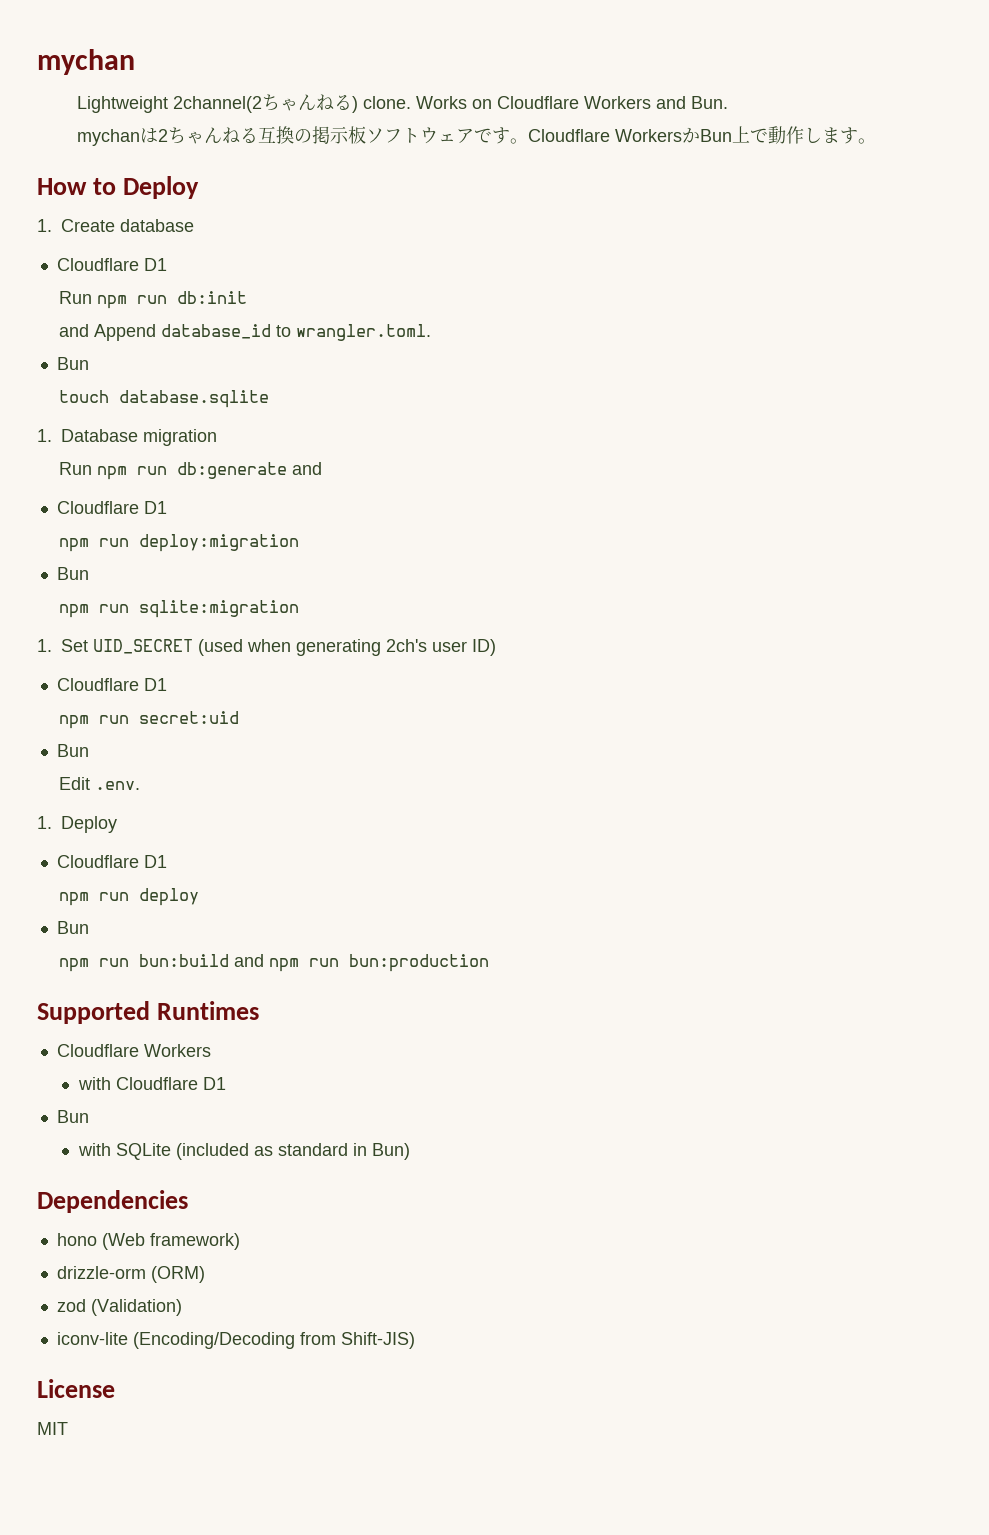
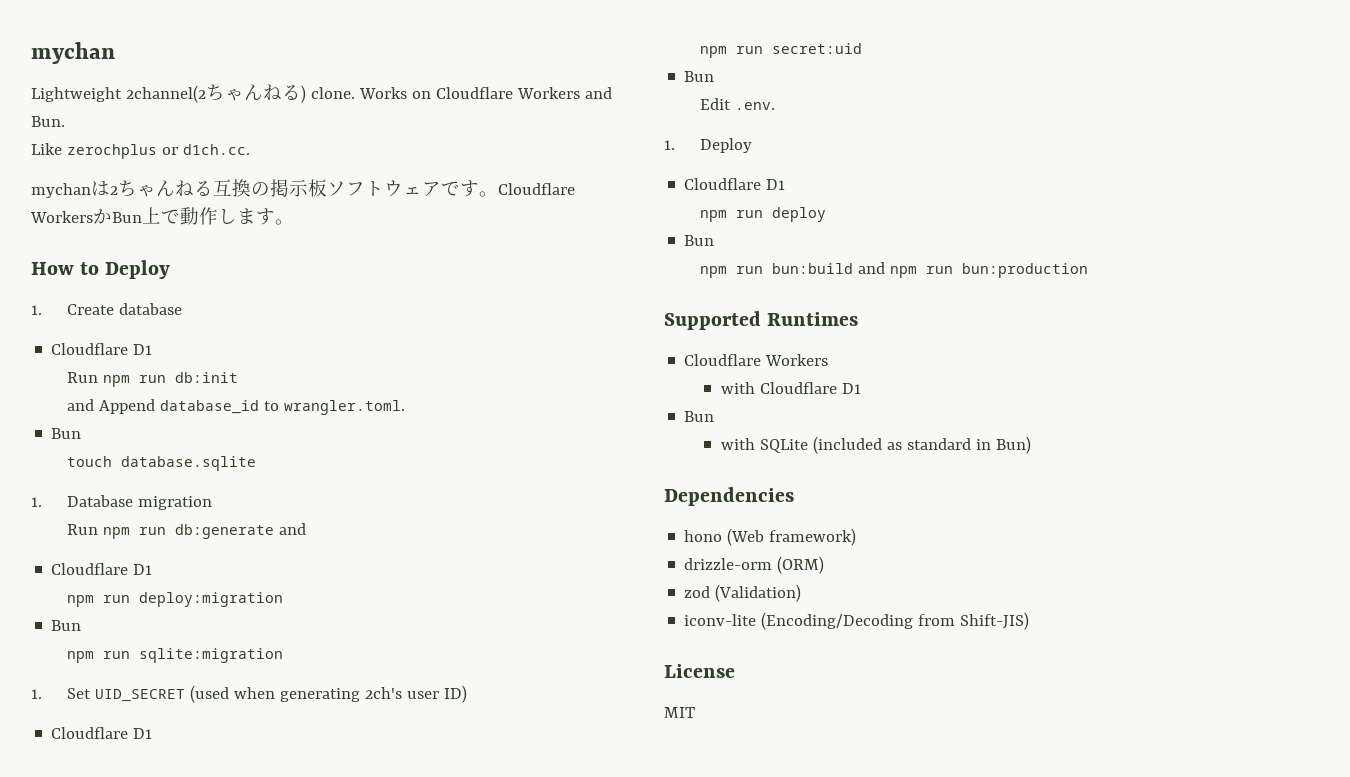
+ Like zerochplus or d1ch.cc.

